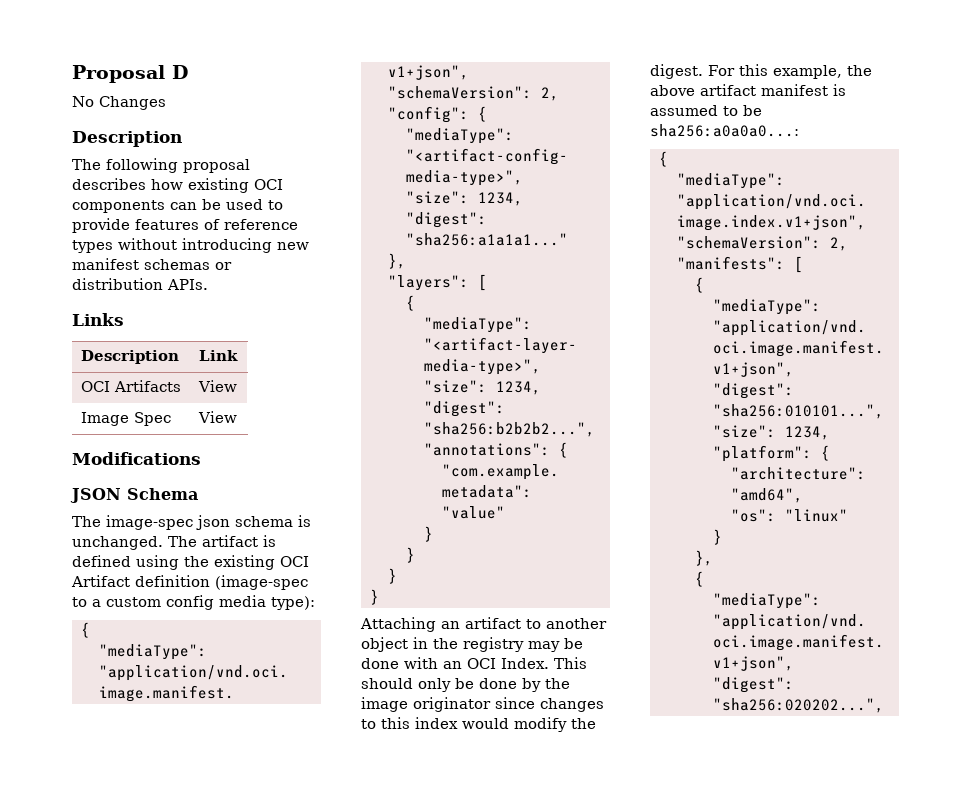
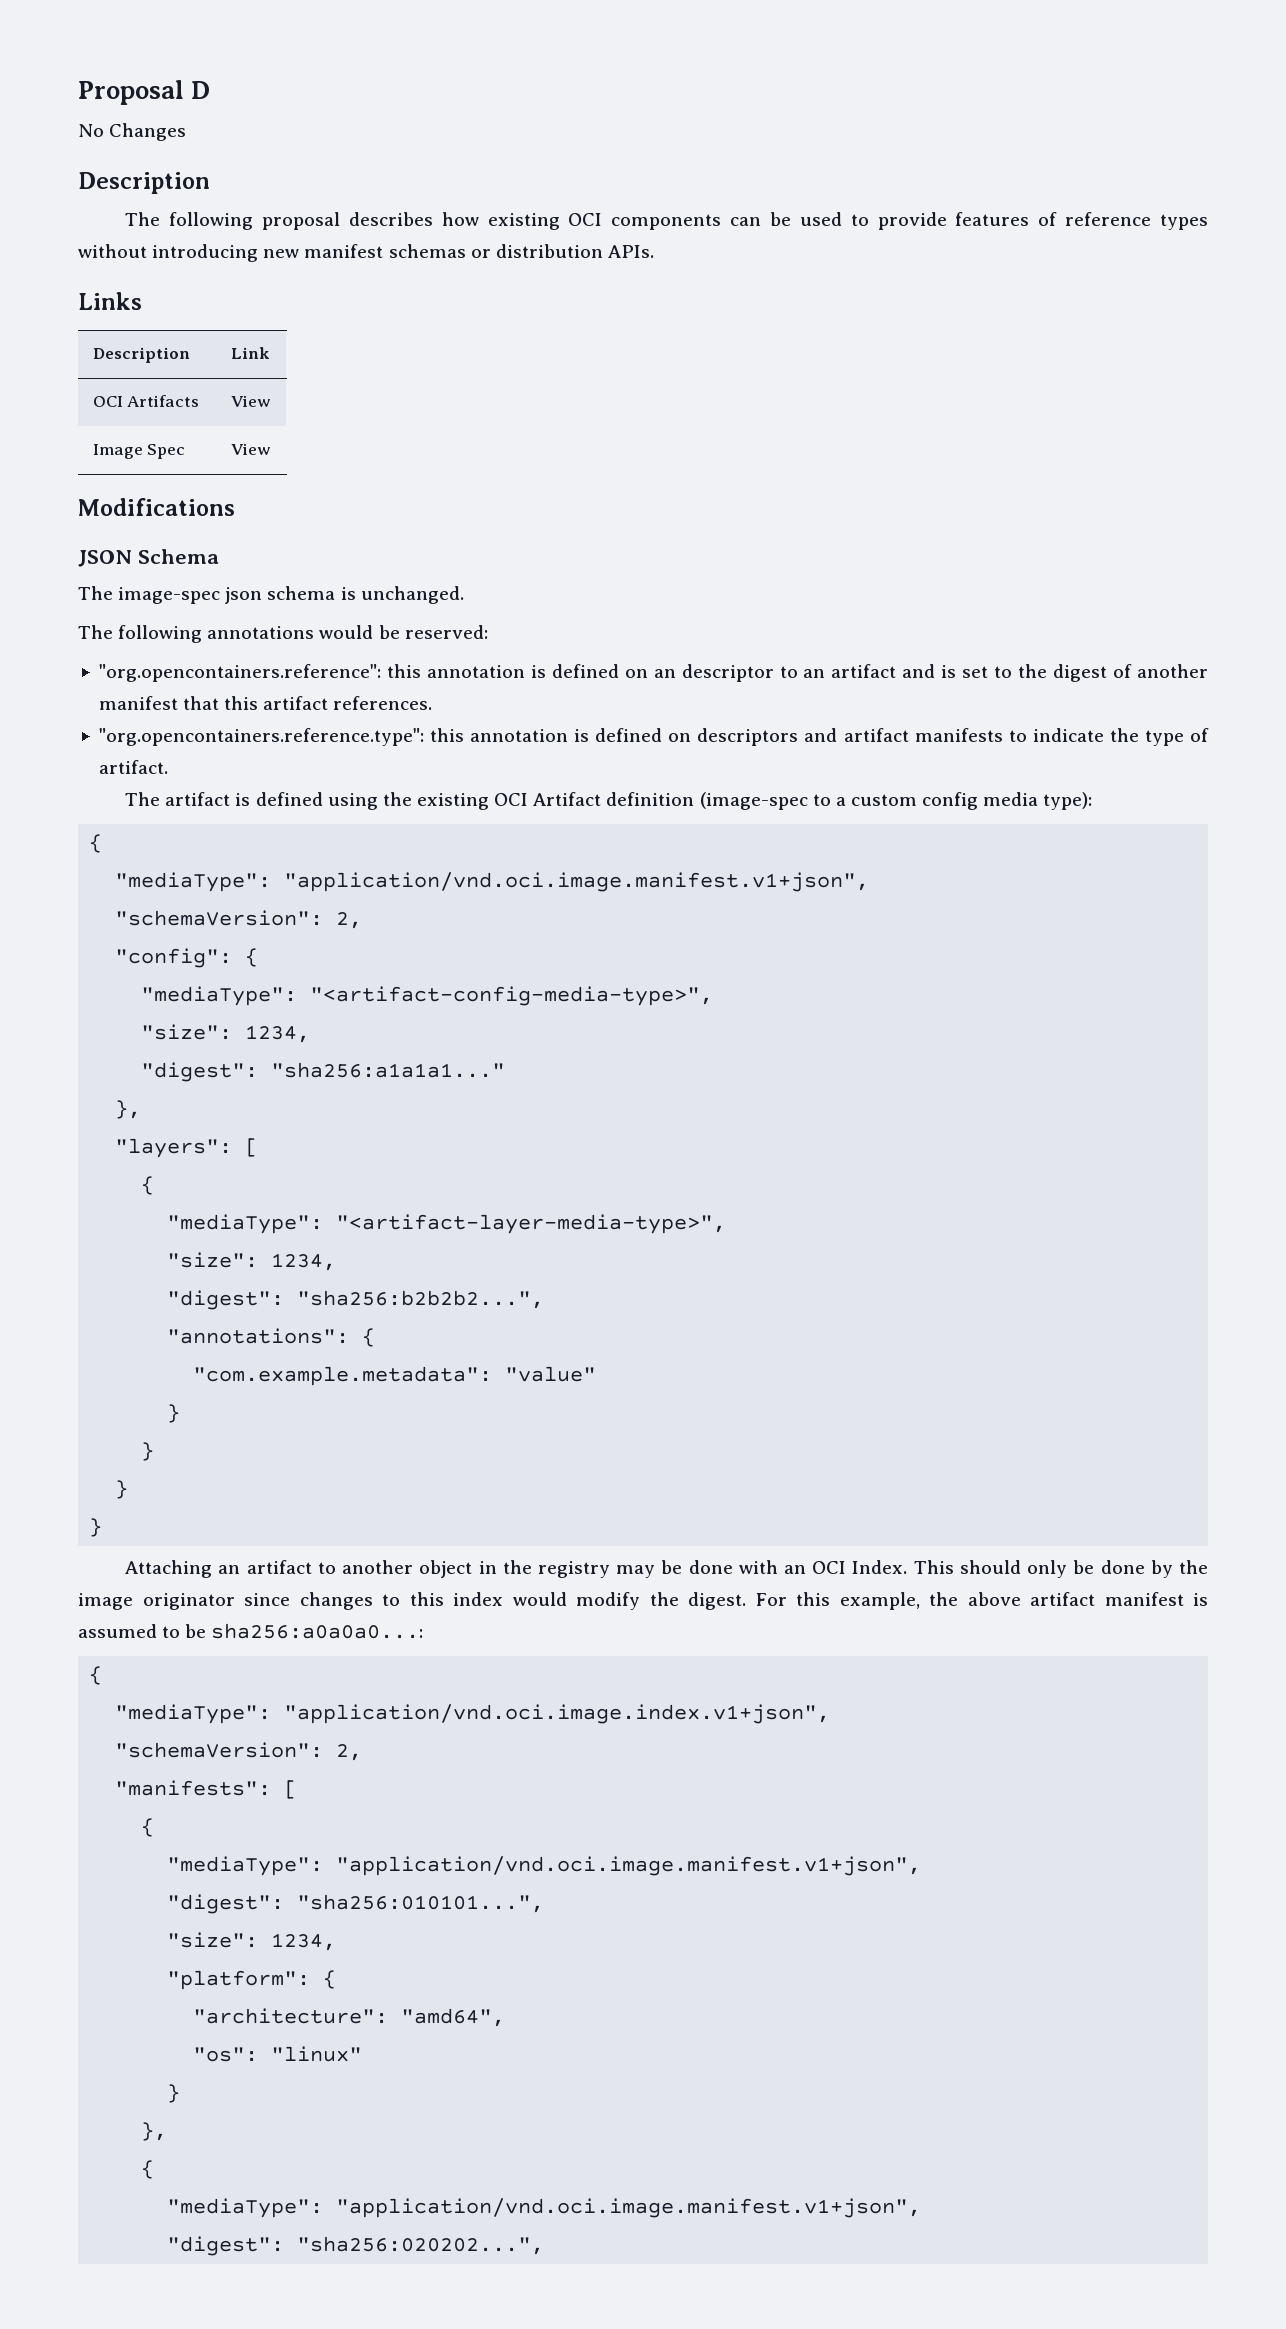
- The image-spec json schema is unchanged. The artifact is defined using the existing OCI Artifact definition (image-spec to a custom config media type):
+ The image-spec json schema is unchanged.
+ The following annotations would be reserved:
+ "org.opencontainers.reference": this annotation is defined on an descriptor to an artifact and is set to the digest of another manifest that this artifact references.
+ "org.opencontainers.reference.type": this annotation is defined on descriptors and artifact manifests to indicate the type of artifact.
+ The artifact is defined using the existing OCI Artifact definition (image-spec to a custom config media type):

